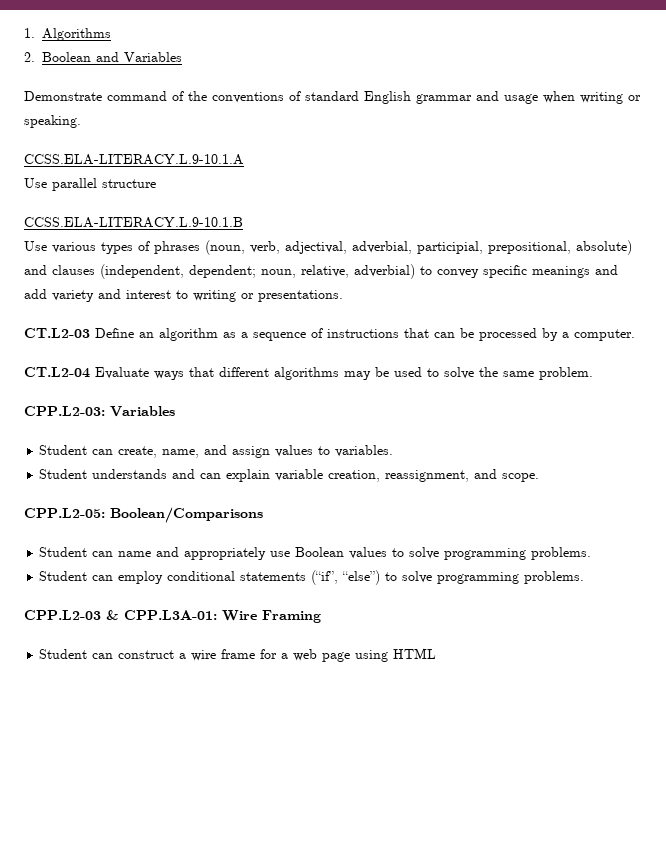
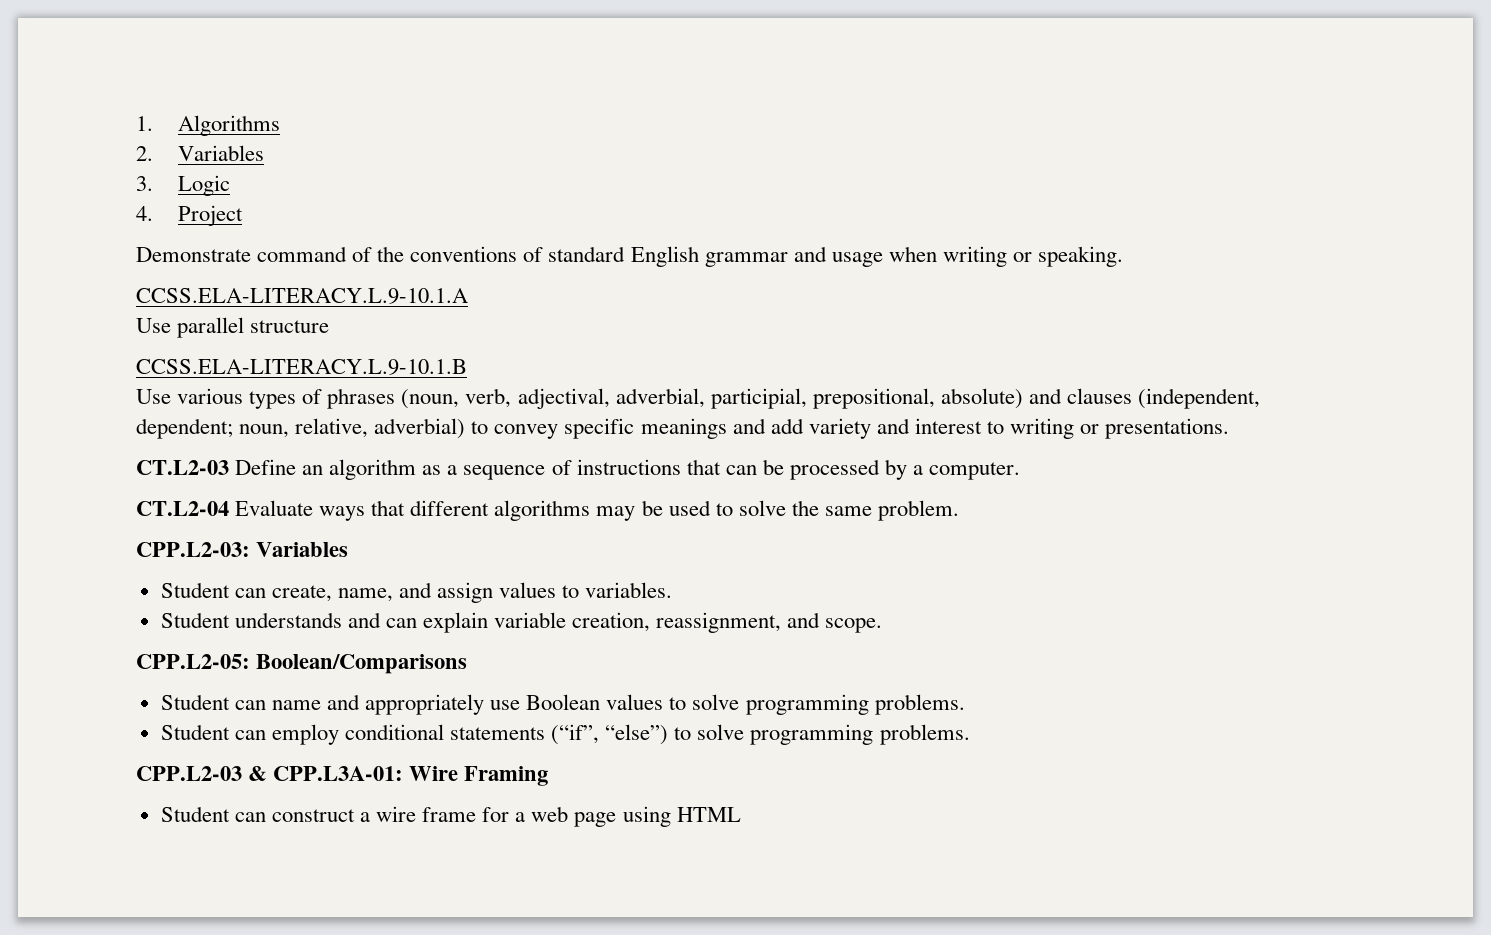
- 2. Boolean and Variables
+ 2. Variables
+ 3. Logic
+ 4. Project

